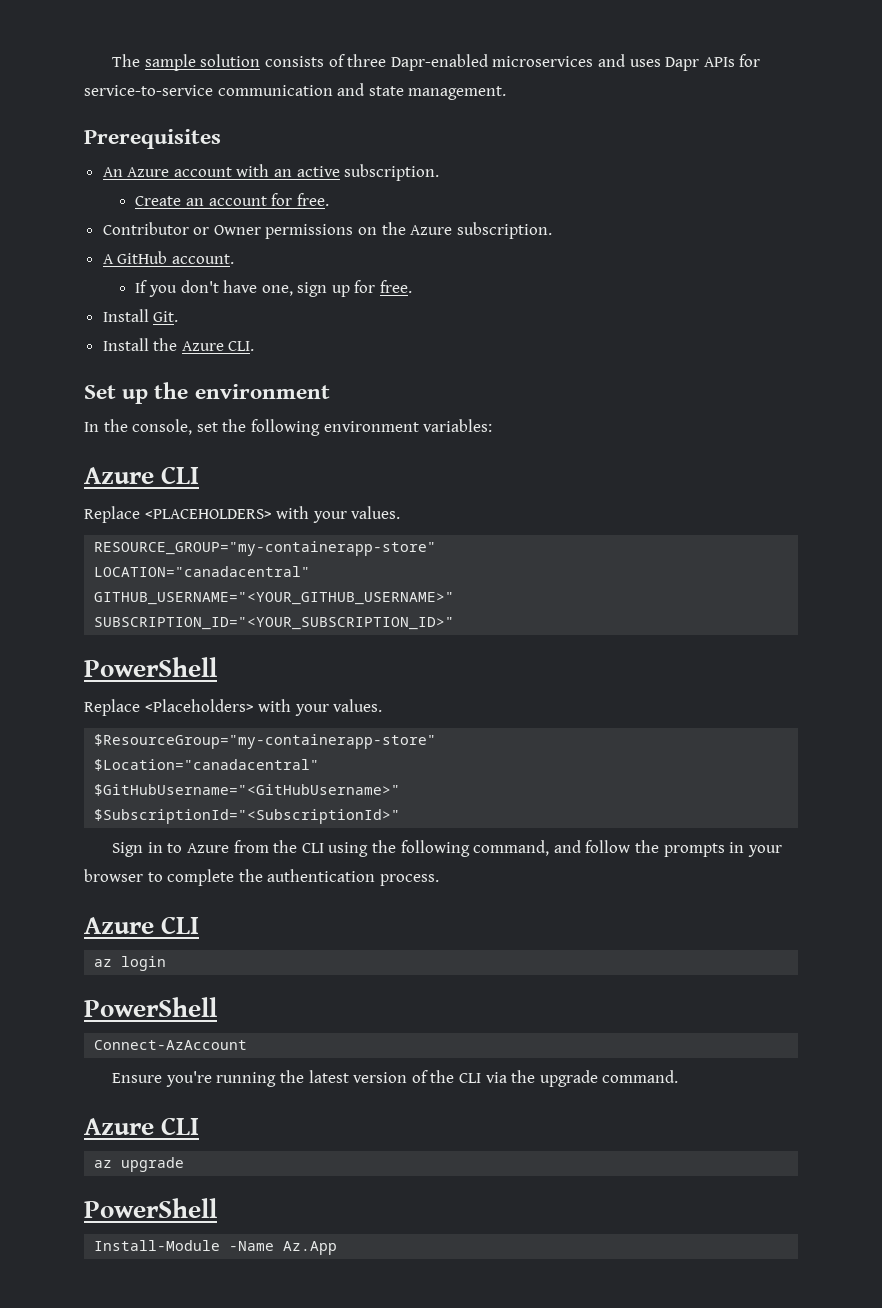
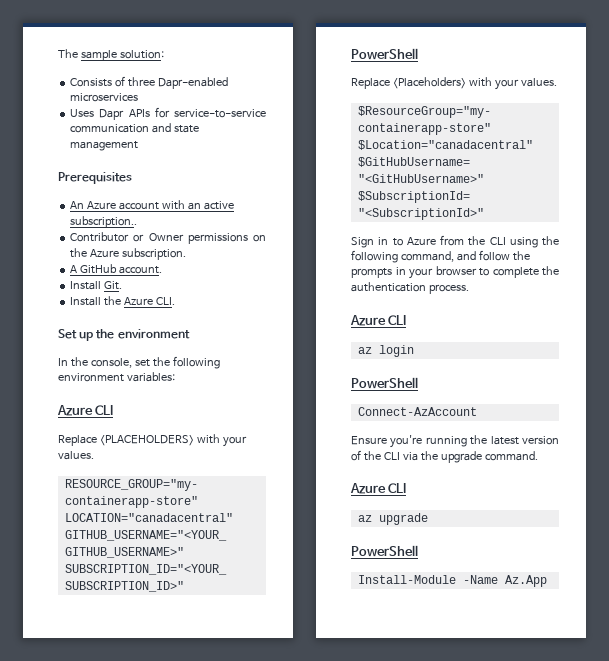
- The sample solution consists of three Dapr-enabled microservices and uses Dapr APIs for service-to-service communication and state management.
+ The sample solution:
+ Consists of three Dapr-enabled microservices
+ Uses Dapr APIs for service-to-service communication and state management
- An Azure account with an active subscription.
- Create an account for free.
+ An Azure account with an active subscription..
- If you don't have one, sign up for free.

